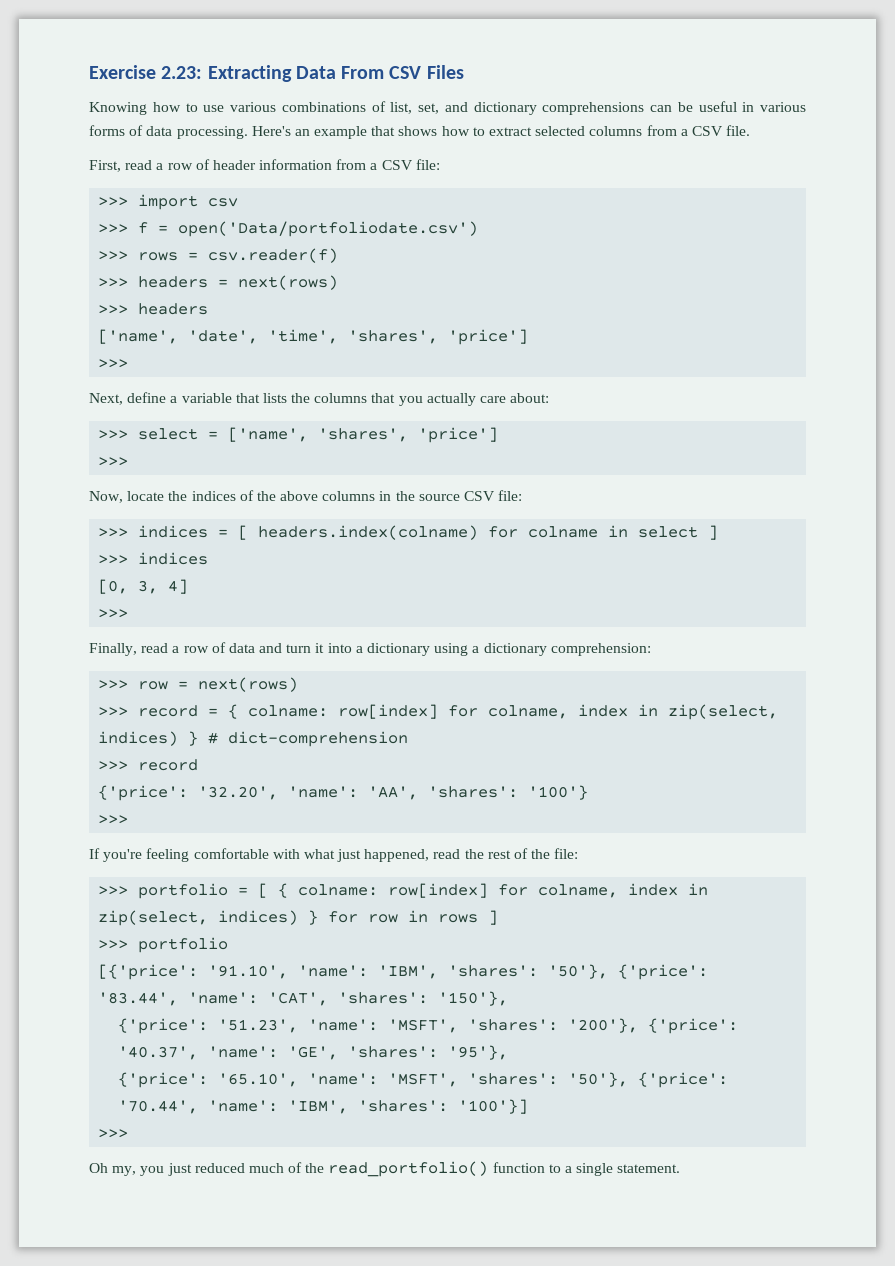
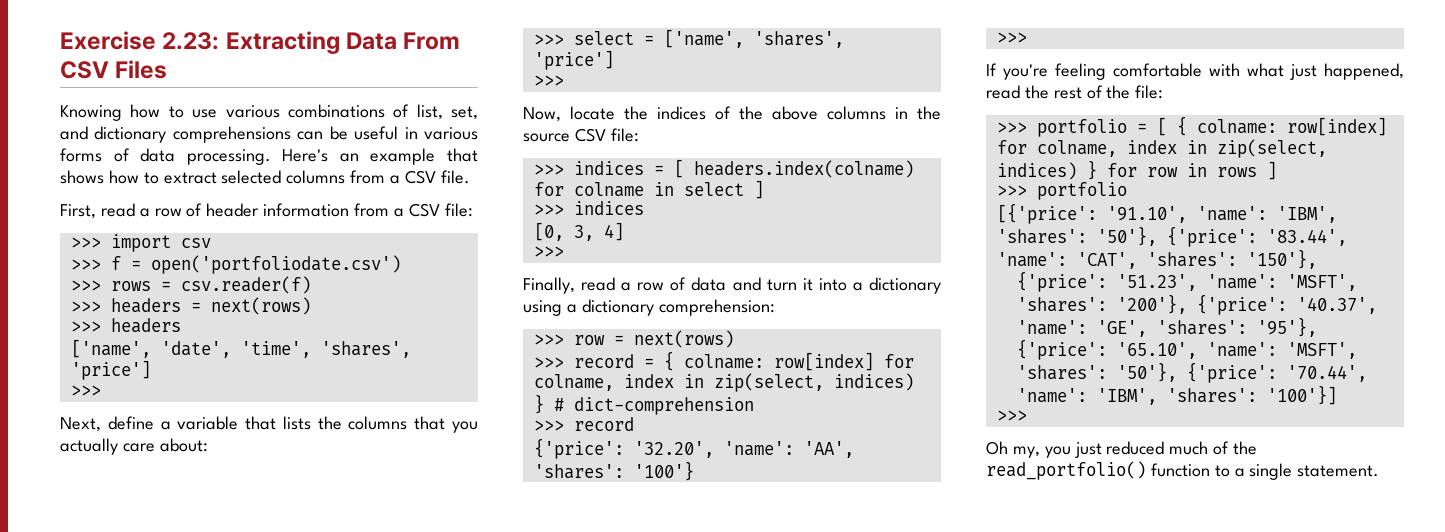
- >>> f = open('Data/portfoliodate.csv')
+ >>> f = open('portfoliodate.csv')

